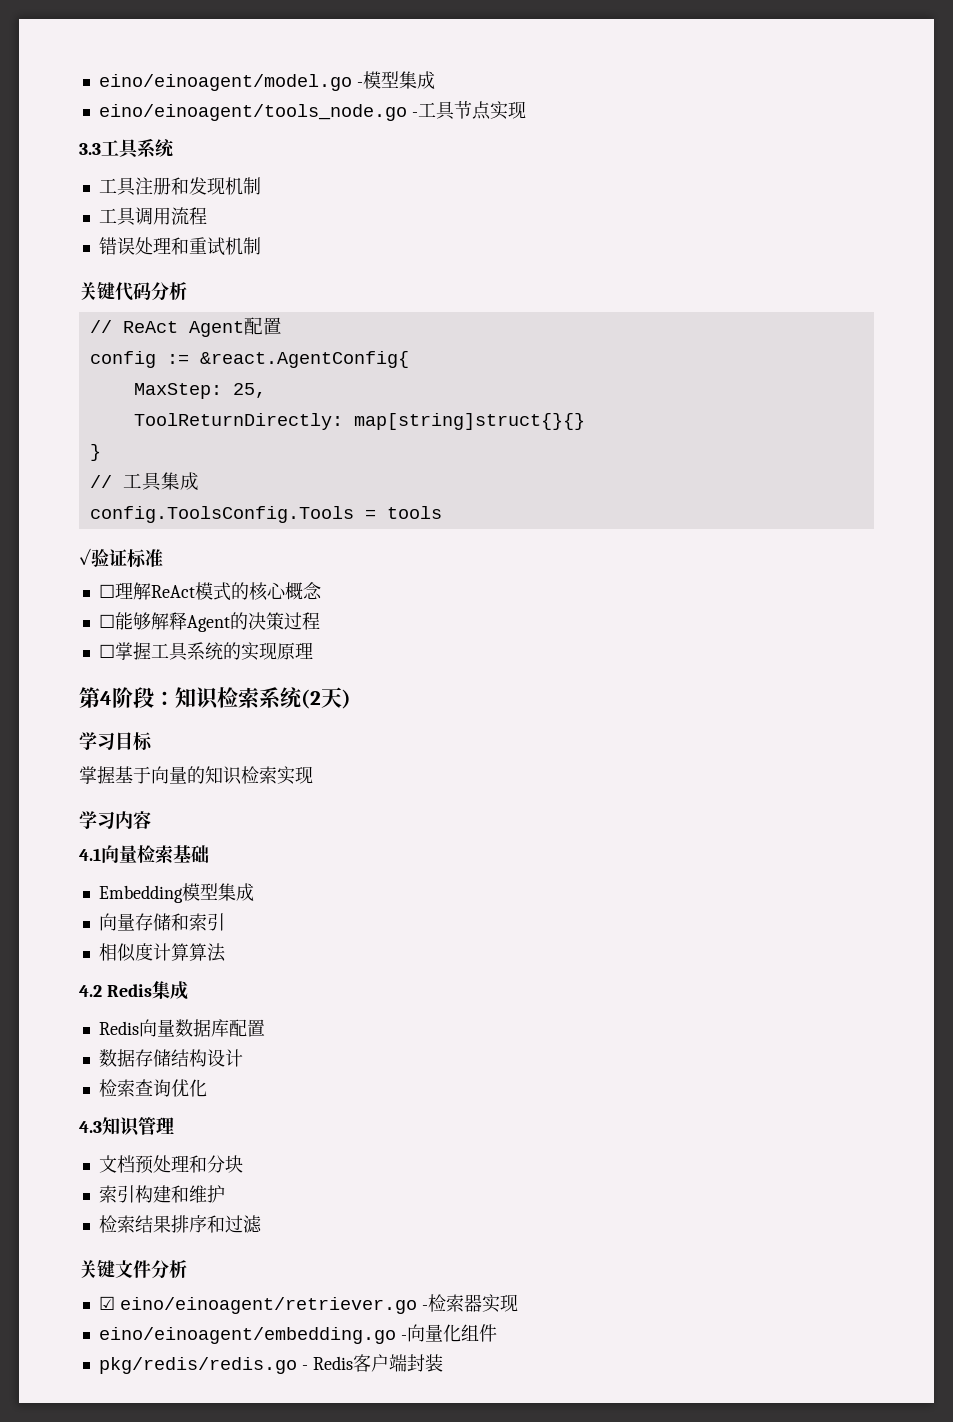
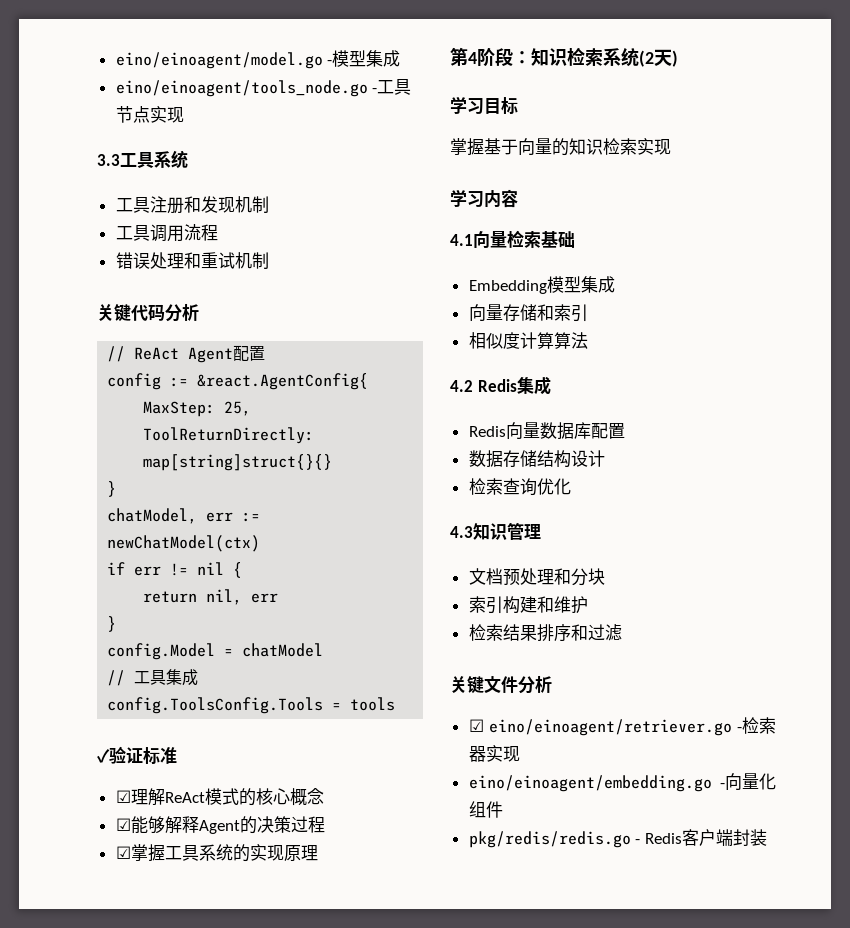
+ chatModel, err := newChatModel(ctx)
+ if err != nil {
+ return nil, err
+ }
+ config.Model = chatModel
- ☐理解ReAct模式的核心概念
+ ☑理解ReAct模式的核心概念
- ☐能够解释Agent的决策过程
+ ☑能够解释Agent的决策过程
- ☐掌握工具系统的实现原理
+ ☑掌握工具系统的实现原理

